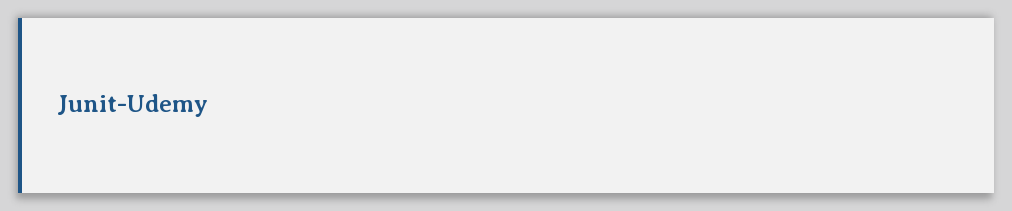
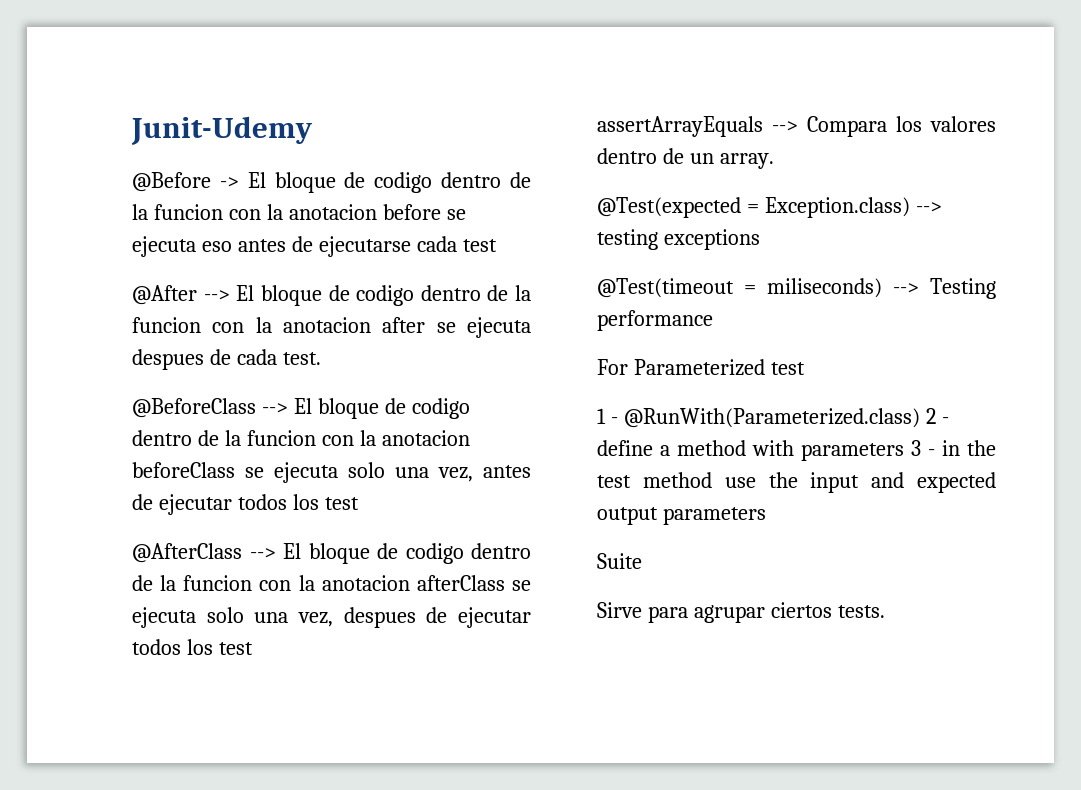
+ @Before -> El bloque de codigo dentro de la funcion con la anotacion before se ejecuta eso antes de ejecutarse cada test
+ @After --> El bloque de codigo dentro de la funcion con la anotacion after se ejecuta despues de cada test.
+ @BeforeClass --> El bloque de codigo dentro de la funcion con la anotacion beforeClass se ejecuta solo una vez, antes de ejecutar todos los test
+ @AfterClass --> El bloque de codigo dentro de la funcion con la anotacion afterClass se ejecuta solo una vez, despues de ejecutar todos los test
+ assertArrayEquals --> Compara los valores dentro de un array.
+ @Test(expected = Exception.class) --> testing exceptions
+ @Test(timeout = miliseconds) --> Testing performance
+ For Parameterized test
+ 1 - @RunWith(Parameterized.class) 2 - define a method with parameters 3 - in the test method use the input and expected output parameters
+ Suite
+ Sirve para agrupar ciertos tests.

